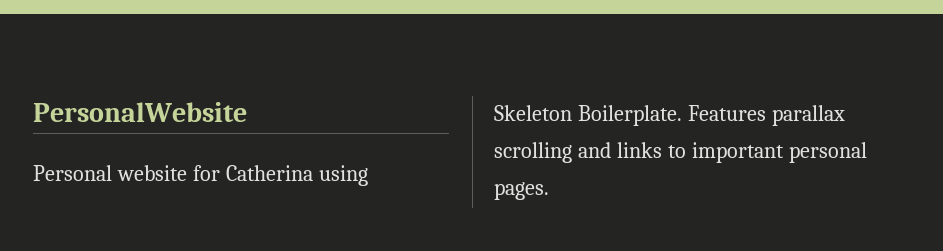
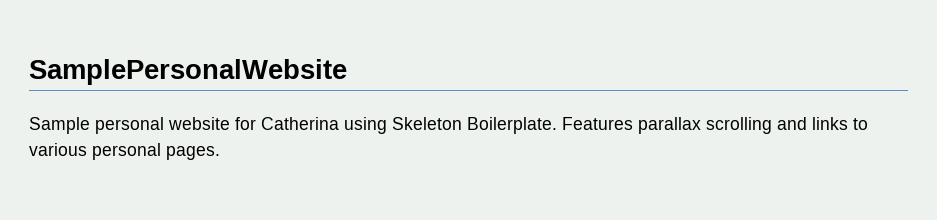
- PersonalWebsite
- Personal website for Catherina using Skeleton Boilerplate.
+ SamplePersonalWebsite
+ Sample personal website for Catherina using Skeleton Boilerplate.
- Features parallax scrolling and links to important personal pages.
+ Features parallax scrolling and links to various personal pages.

